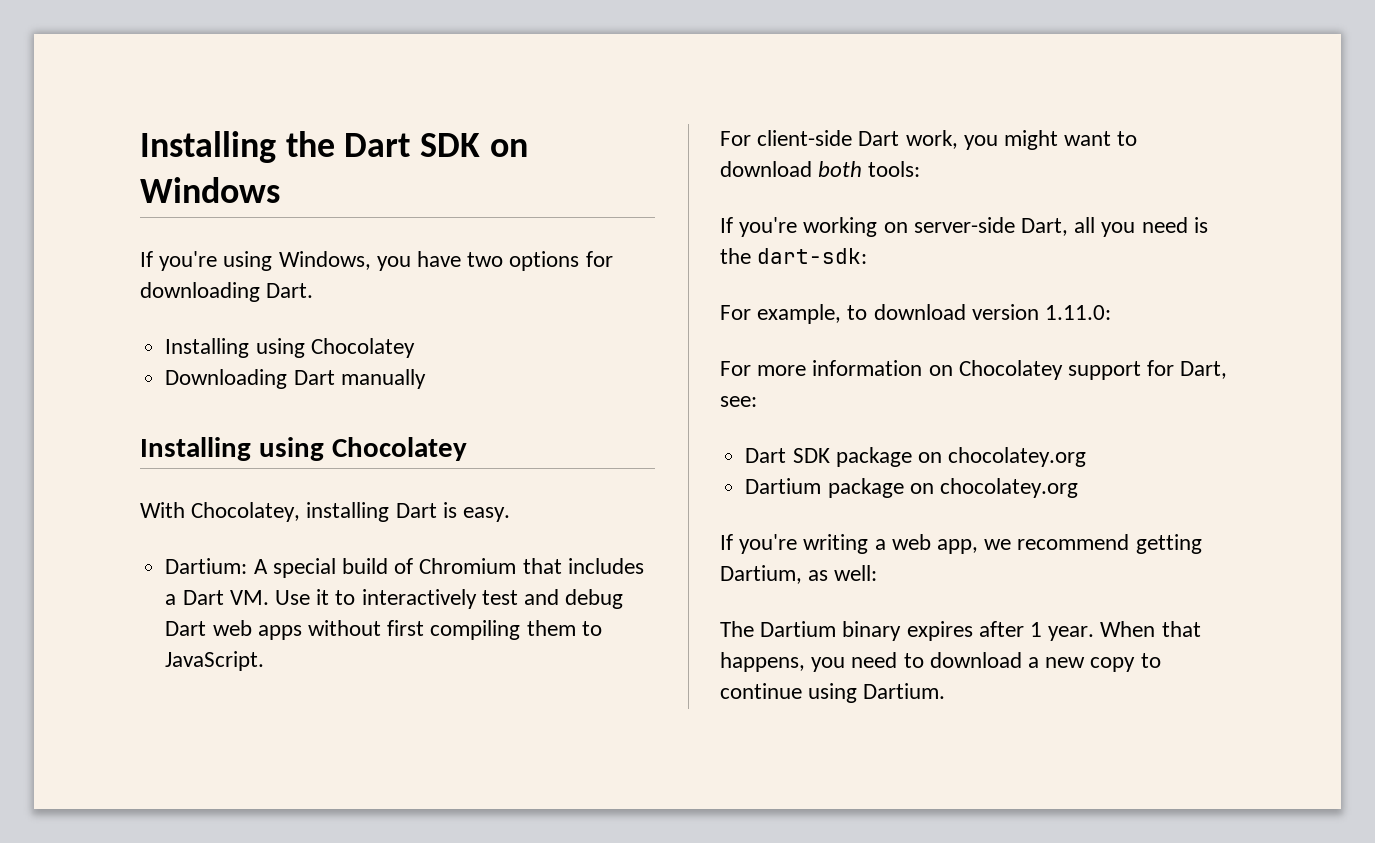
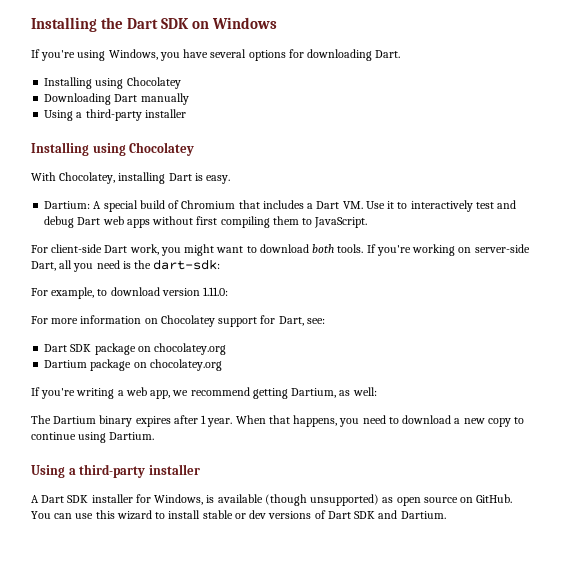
- If you're using Windows, you have two options for downloading Dart.
+ If you're using Windows, you have several options for downloading Dart.
  Downloading Dart manually
+ Using a third-party installer
- For client-side Dart work, you might want to download both tools:
- If you're working on server-side Dart, all you need is the dart-sdk:
+ For client-side Dart work, you might want to download both tools. If you're working on server-side Dart, all you need is the dart-sdk:
  When that happens, you need to download a new copy to continue using Dartium.
+ Using a third-party installer
+ A Dart SDK installer for Windows, is available (though unsupported) as open source on GitHub. You can use this wizard to install stable or dev versions of Dart SDK and Dartium.

